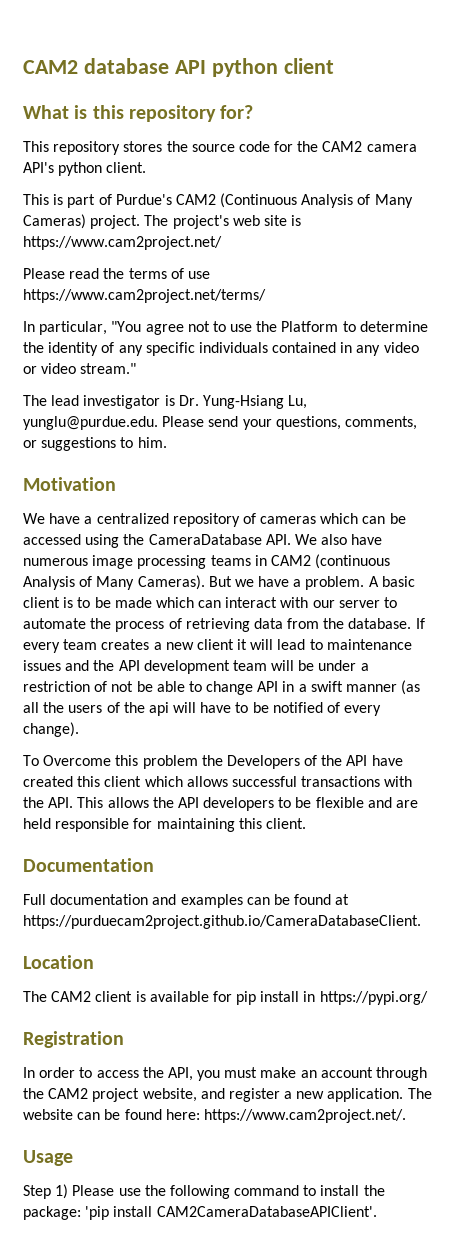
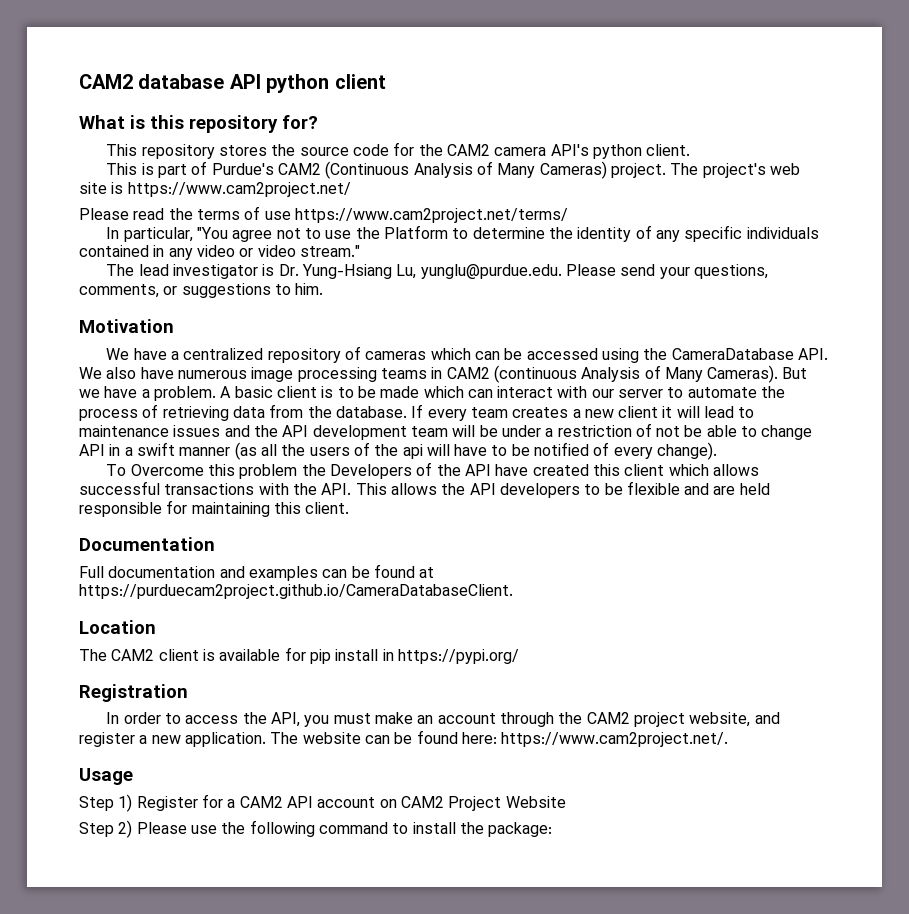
- Step 1) Please use the following command to install the package: 'pip install CAM2CameraDatabaseAPIClient'.
+ Step 1) Register for a CAM2 API account on CAM2 Project Website
+ Step 2) Please use the following command to install the package:

